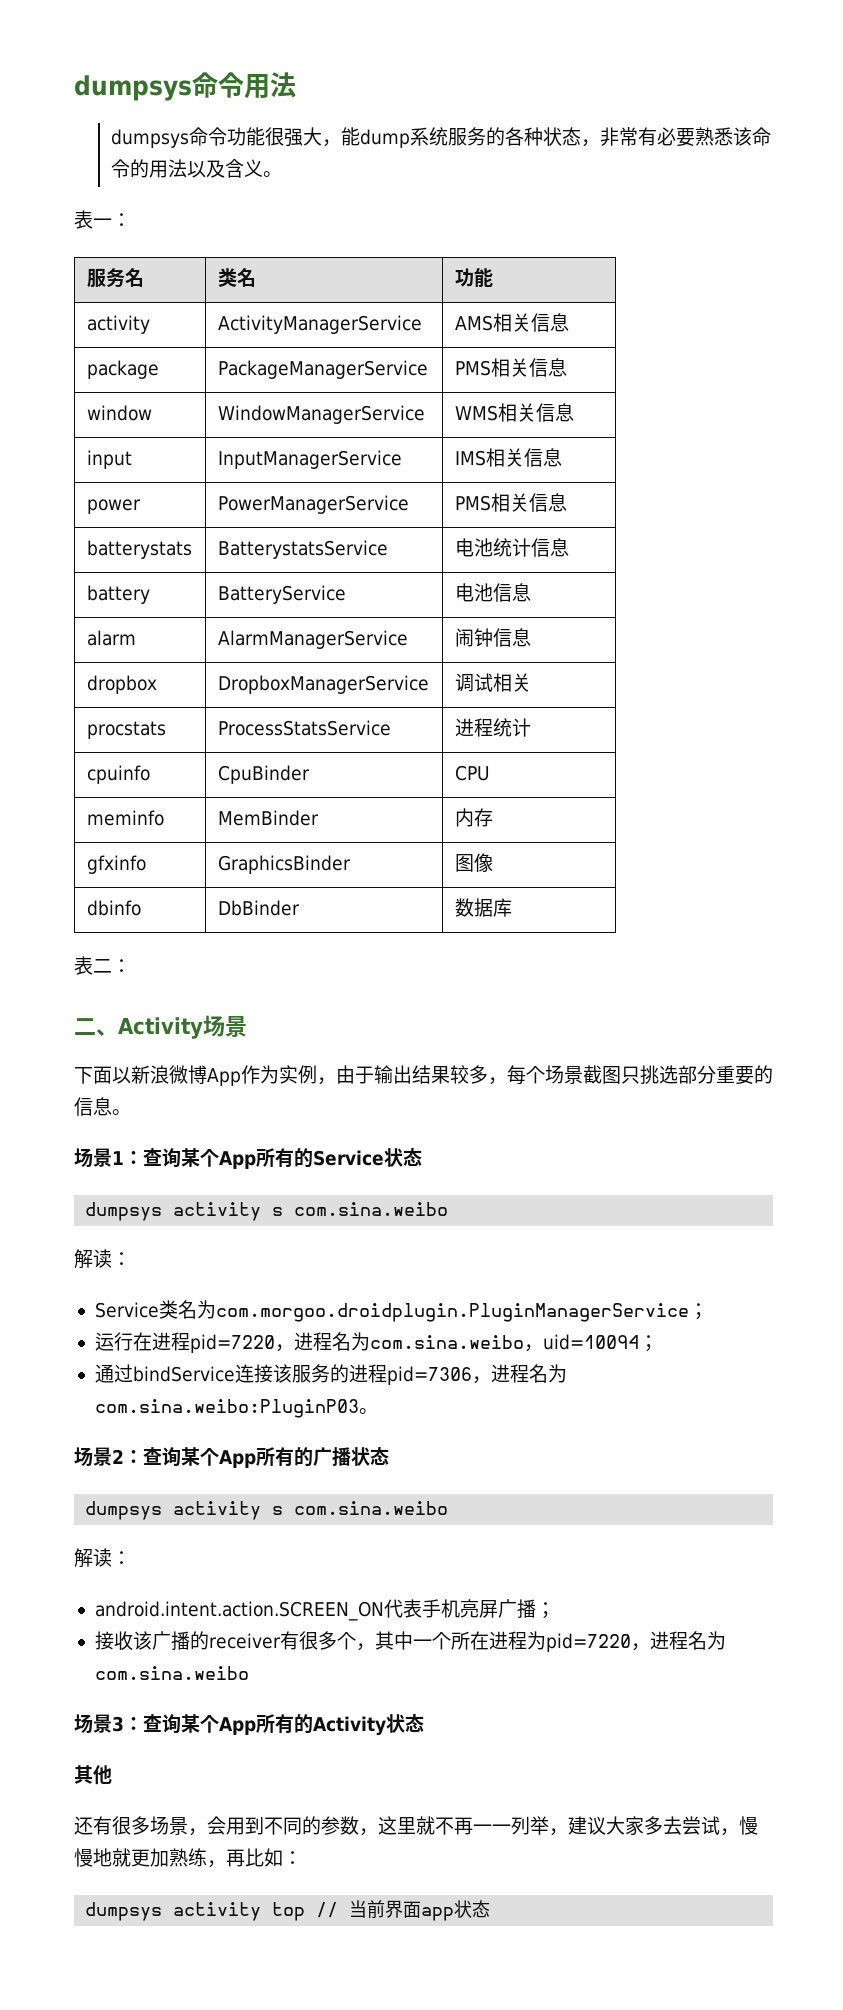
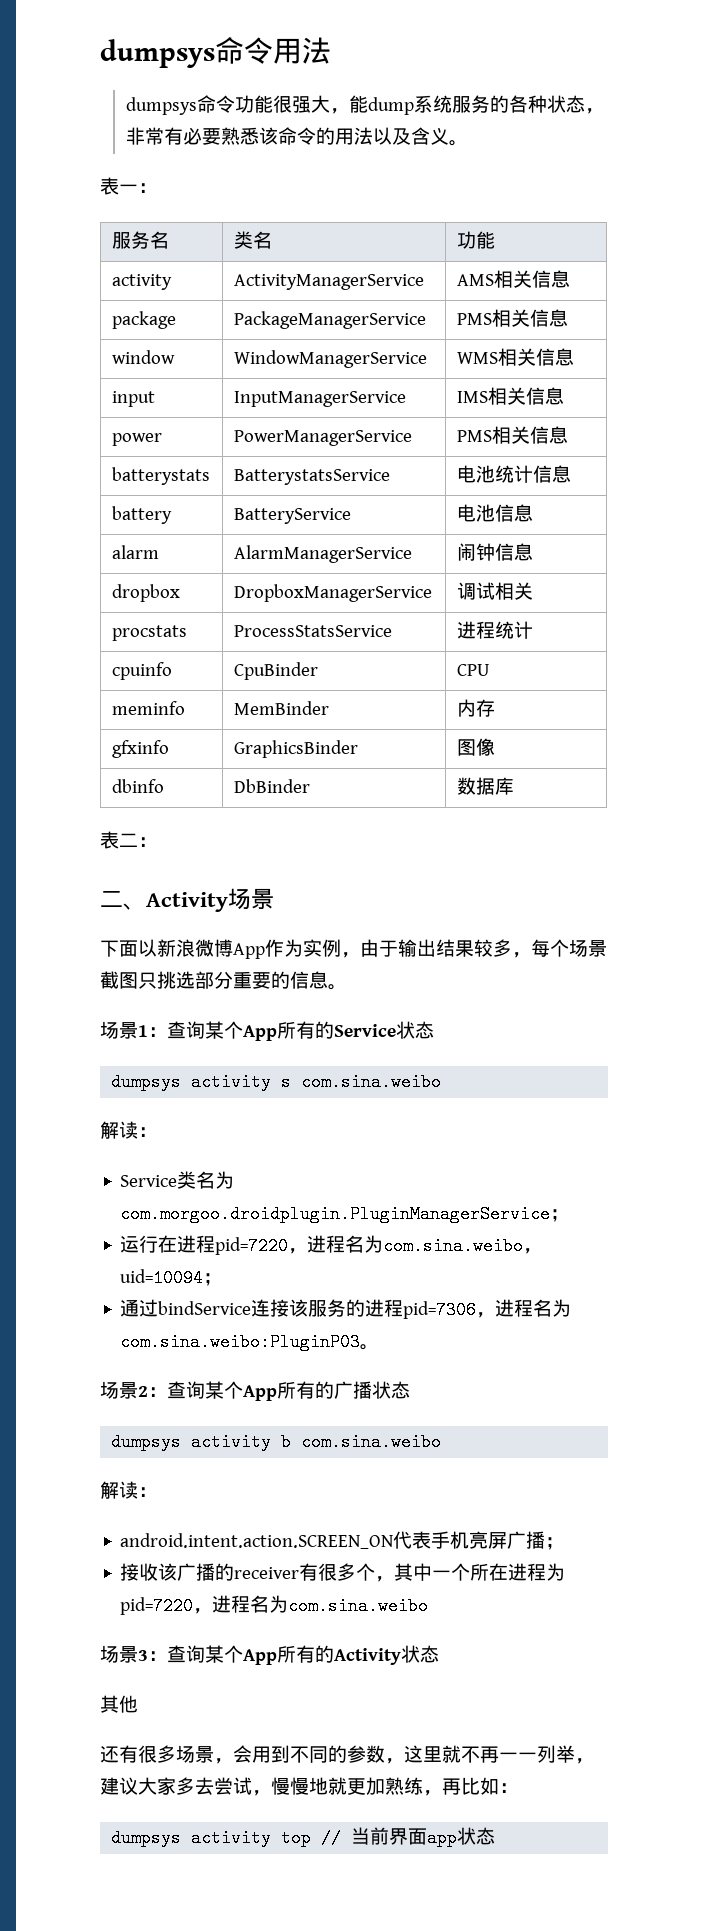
  场景2：查询某个App所有的广播状态
- dumpsys activity s com.sina.weibo
+ dumpsys activity b com.sina.weibo

